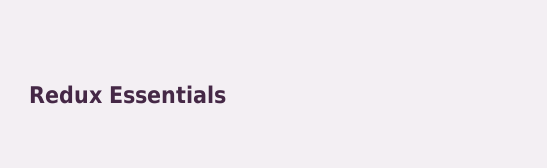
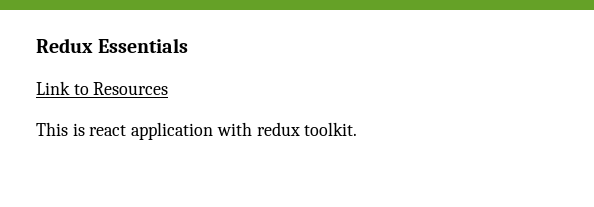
+ Link to Resources
+ This is react application with redux toolkit.

